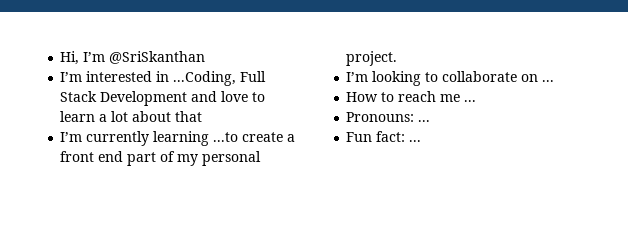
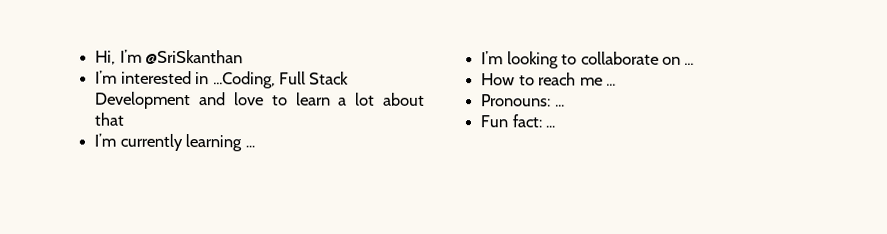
- I’m currently learning ...to create a front end part of my personal project.
+ I’m currently learning ...

